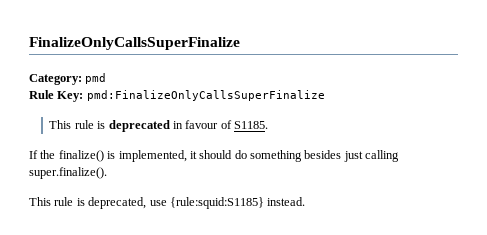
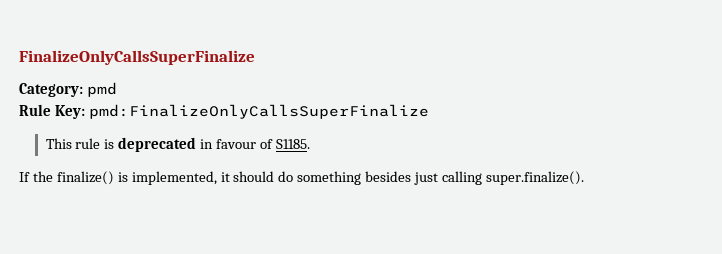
- This rule is deprecated, use {rule:squid:S1185} instead.

